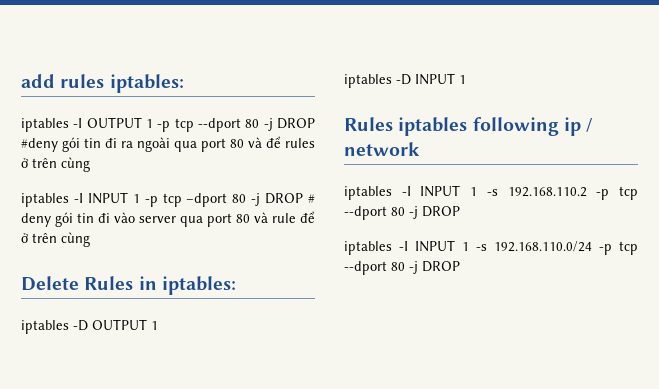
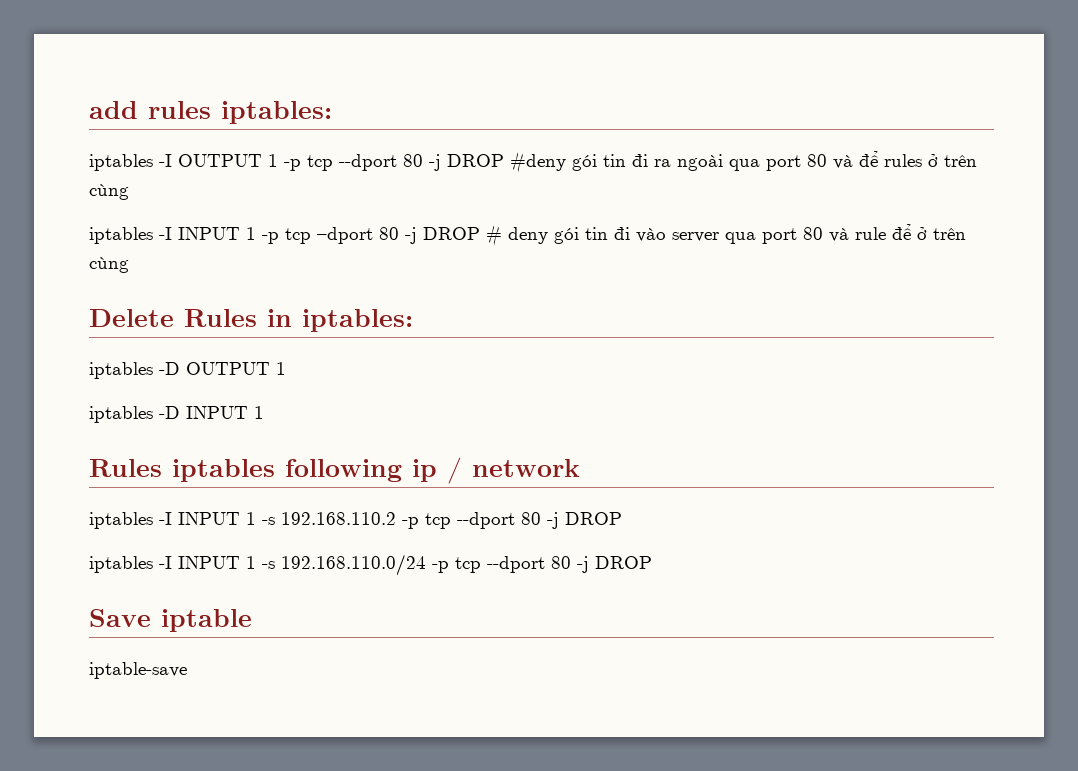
+ Save iptable
+ iptable-save

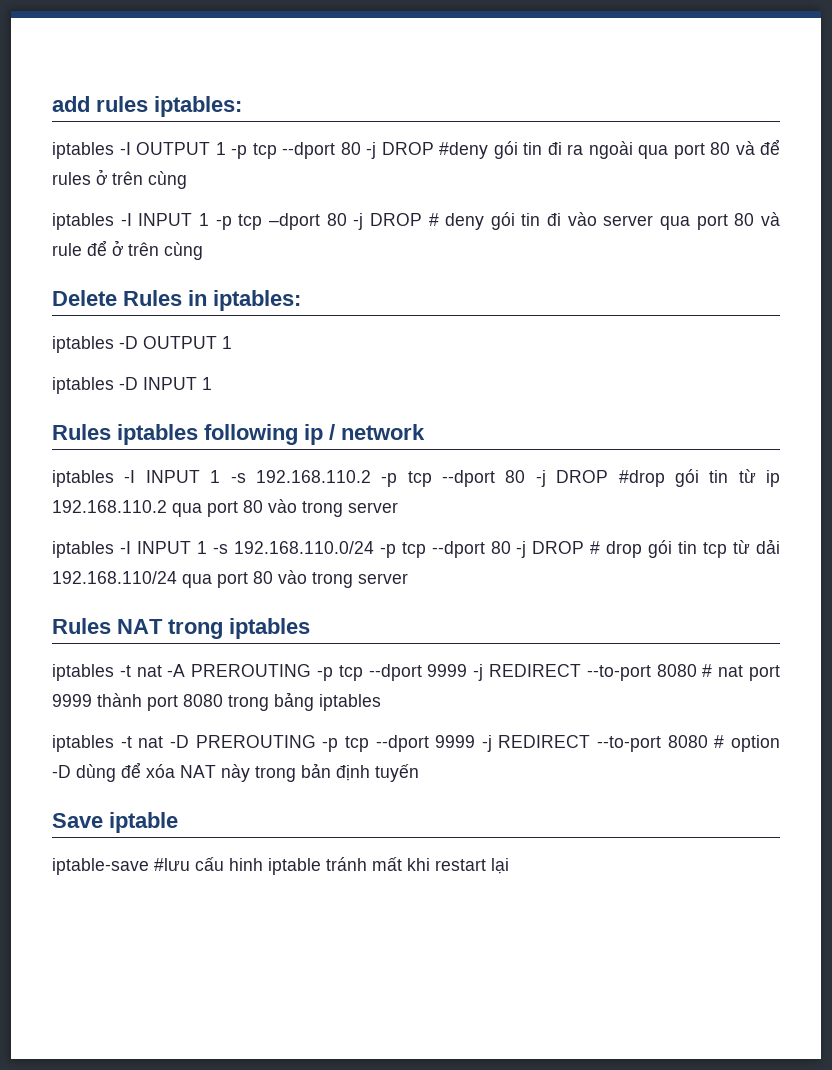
- iptables -I INPUT 1 -s 192.168.110.2 -p tcp --dport 80 -j DROP
+ iptables -I INPUT 1 -s 192.168.110.2 -p tcp --dport 80 -j DROP #drop gói tin từ ip 192.168.110.2 qua port 80 vào trong server
- iptables -I INPUT 1 -s 192.168.110.0/24 -p tcp --dport 80 -j DROP
+ iptables -I INPUT 1 -s 192.168.110.0/24 -p tcp --dport 80 -j DROP # drop gói tin tcp từ dải 192.168.110/24 qua port 80 vào trong server
+ Rules NAT trong iptables
+ iptables -t nat -A PREROUTING -p tcp --dport 9999 -j REDIRECT --to-port 8080 # nat port 9999 thành port 8080 trong bảng iptables
+ iptables -t nat -D PREROUTING -p tcp --dport 9999 -j REDIRECT --to-port 8080 # option -D dùng để xóa NAT này trong bản định tuyến
  Save iptable
- iptable-save
+ iptable-save #lưu cấu hinh iptable tránh mất khi restart lại

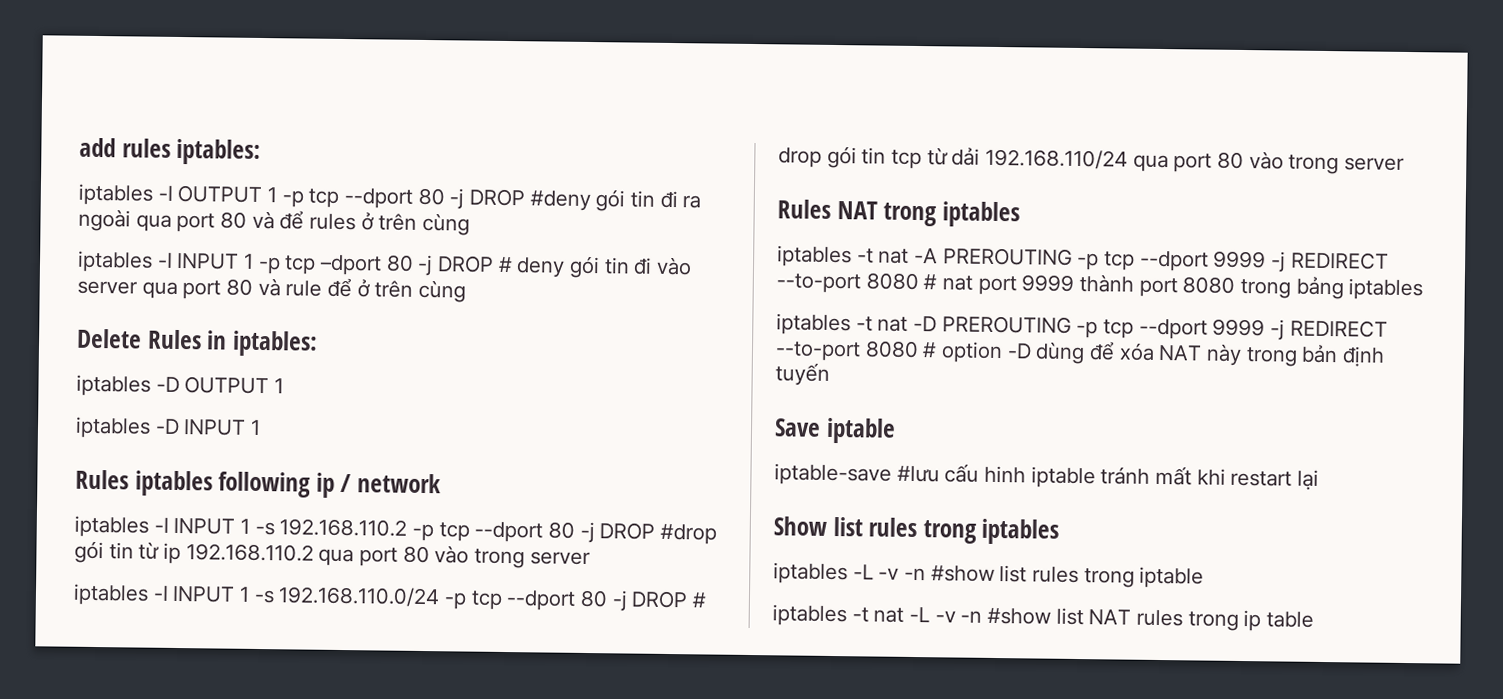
+ Show list rules trong iptables
+ iptables -L -v -n #show list rules trong iptable
+ iptables -t nat -L -v -n #show list NAT rules trong ip table

